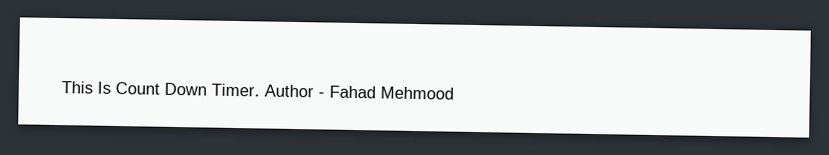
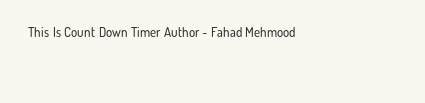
- This Is Count Down Timer. Author - Fahad Mehmood
+ This Is Count Down Timer Author - Fahad Mehmood

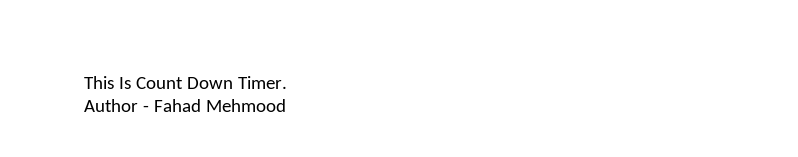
- This Is Count Down Timer Author - Fahad Mehmood
+ This Is Count Down Timer.
+ Author - Fahad Mehmood

